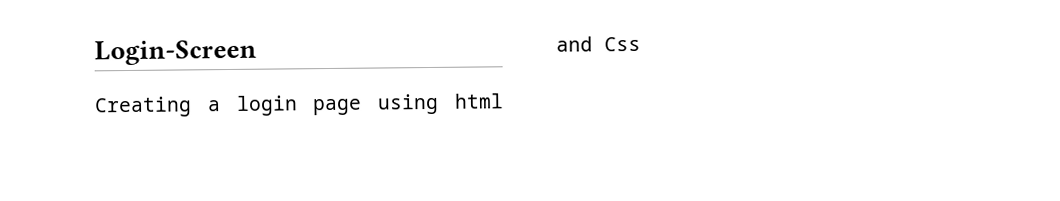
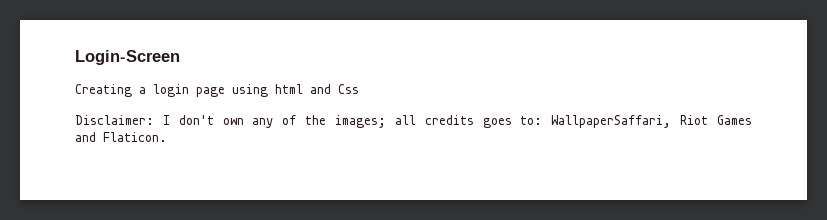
+ Disclaimer: I don't own any of the images; all credits goes to: WallpaperSaffari, Riot Games and Flaticon.

